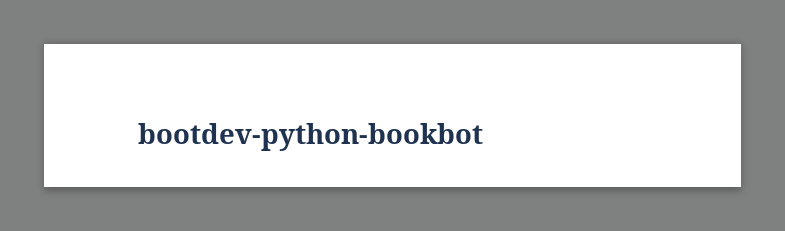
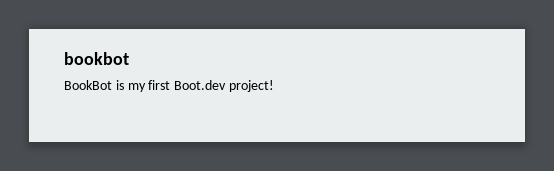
- bootdev-python-bookbot
+ bookbot
+ BookBot is my first Boot.dev project!

